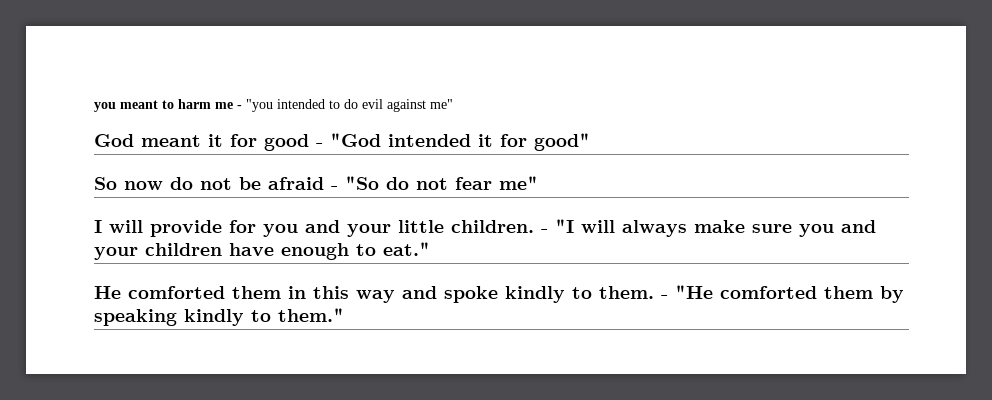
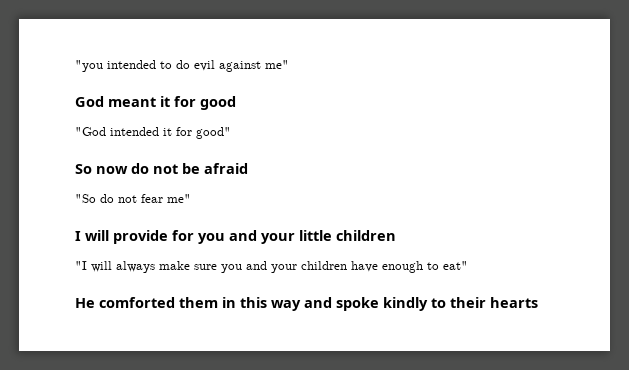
- you meant to harm me - "you intended to do evil against me"
+ "you intended to do evil against me"
- God meant it for good - "God intended it for good"
+ God meant it for good
+ "God intended it for good"
- So now do not be afraid - "So do not fear me"
+ So now do not be afraid
+ "So do not fear me"
- I will provide for you and your little children. - "I will always make sure you and your children have enough to eat."
+ I will provide for you and your little children
+ "I will always make sure you and your children have enough to eat"
- He comforted them in this way and spoke kindly to them. - "He comforted them by speaking kindly to them."
+ He comforted them in this way and spoke kindly to their hearts

